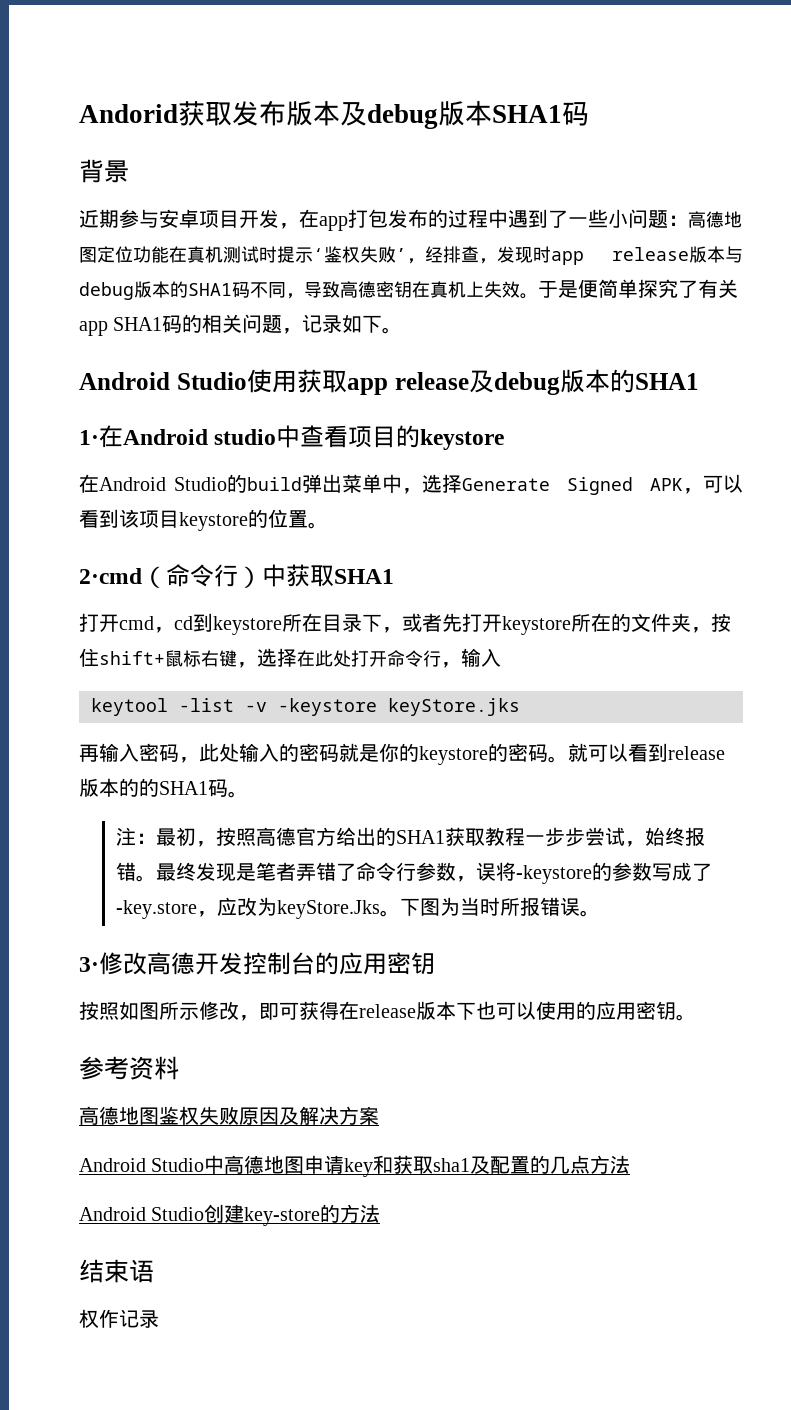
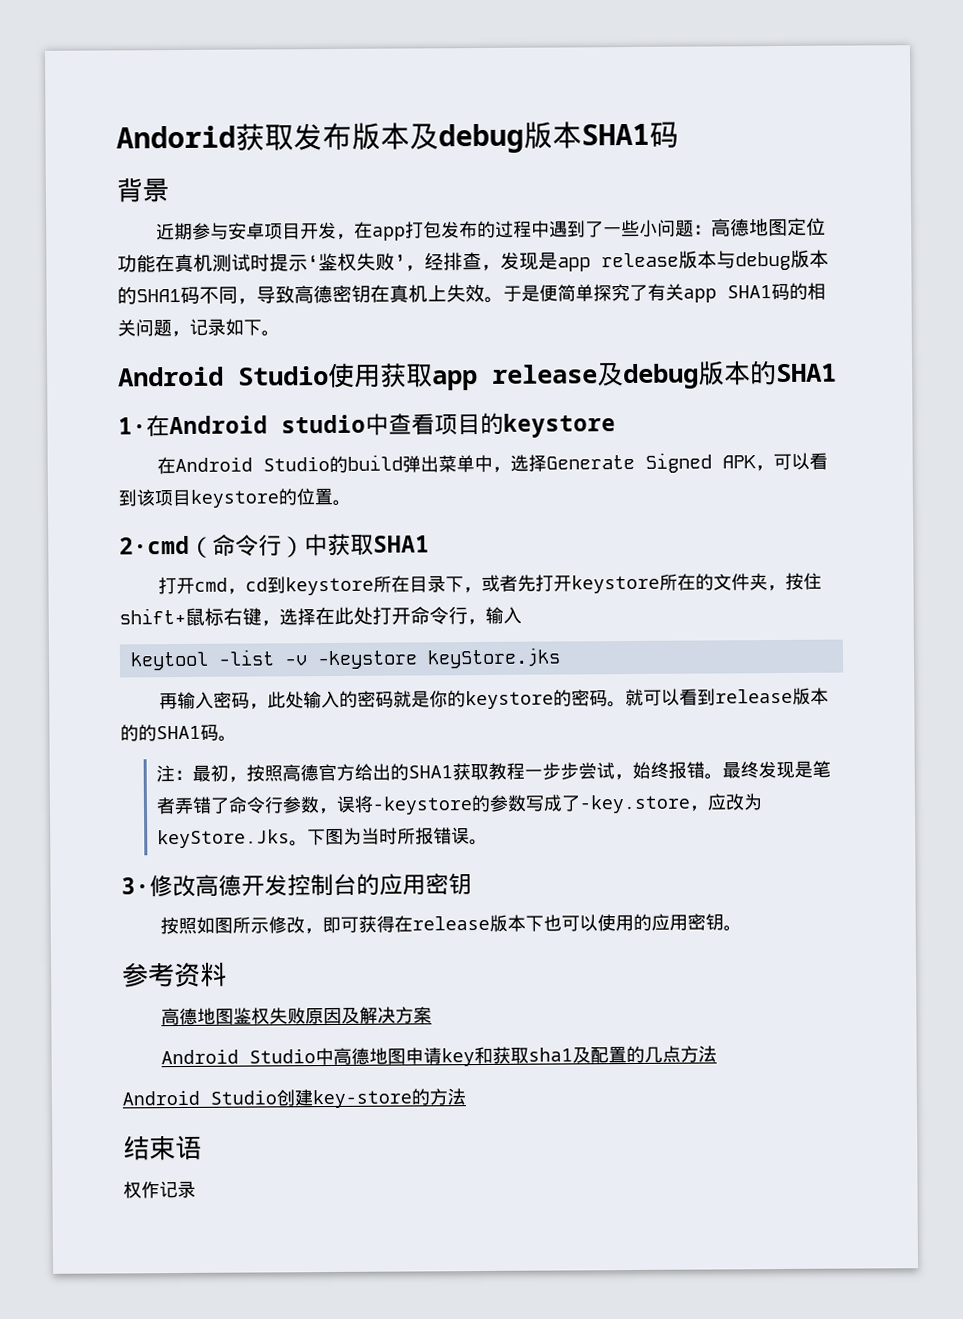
- 近期参与安卓项目开发，在app打包发布的过程中遇到了一些小问题：高德地图定位功能在真机测试时提示‘鉴权失败’，经排查，发现时app release版本与debug版本的SHA1码不同，导致高德密钥在真机上失效。
+ 近期参与安卓项目开发，在app打包发布的过程中遇到了一些小问题：高德地图定位功能在真机测试时提示‘鉴权失败’，经排查，发现是app release版本与debug版本的SHA1码不同，导致高德密钥在真机上失效。

